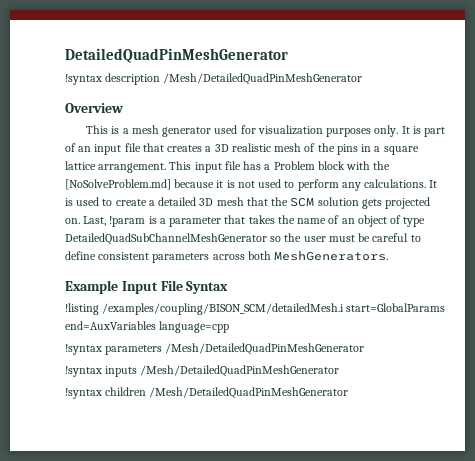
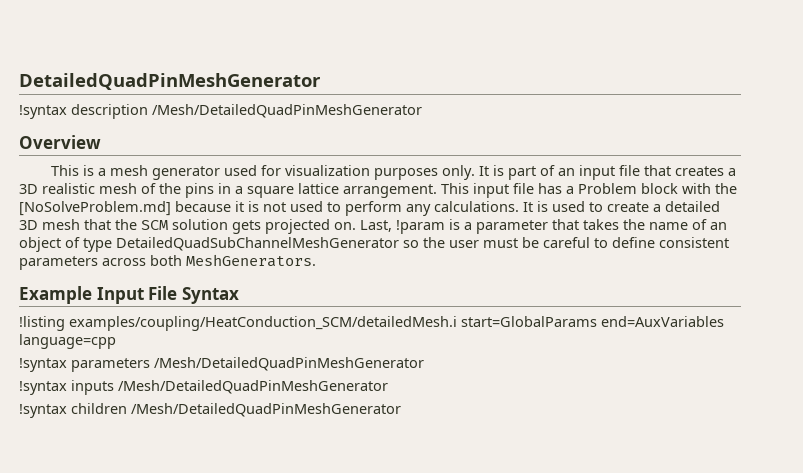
- !listing /examples/coupling/BISON_SCM/detailedMesh.i start=GlobalParams end=AuxVariables language=cpp
+ !listing examples/coupling/HeatConduction_SCM/detailedMesh.i start=GlobalParams end=AuxVariables language=cpp

